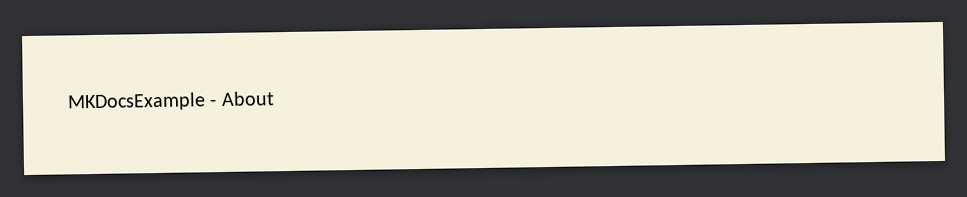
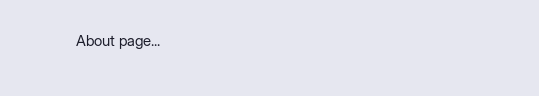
- MKDocsExample - About
+ About page...

